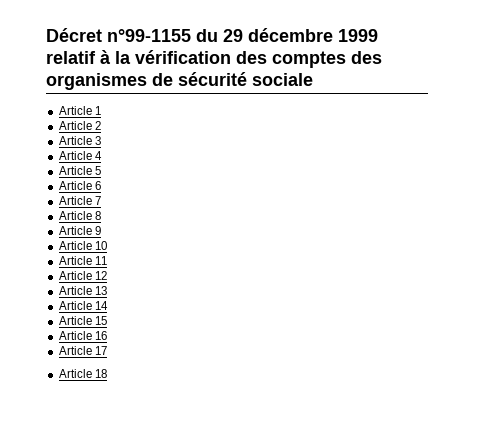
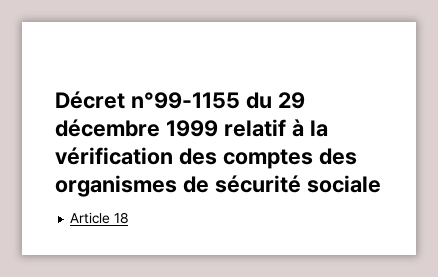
- Article 1
- Article 2
- Article 3
- Article 4
- Article 5
- Article 6
- Article 7
- Article 8
- Article 9
- Article 10
- Article 11
- Article 12
- Article 13
- Article 14
- Article 15
- Article 16
- Article 17

